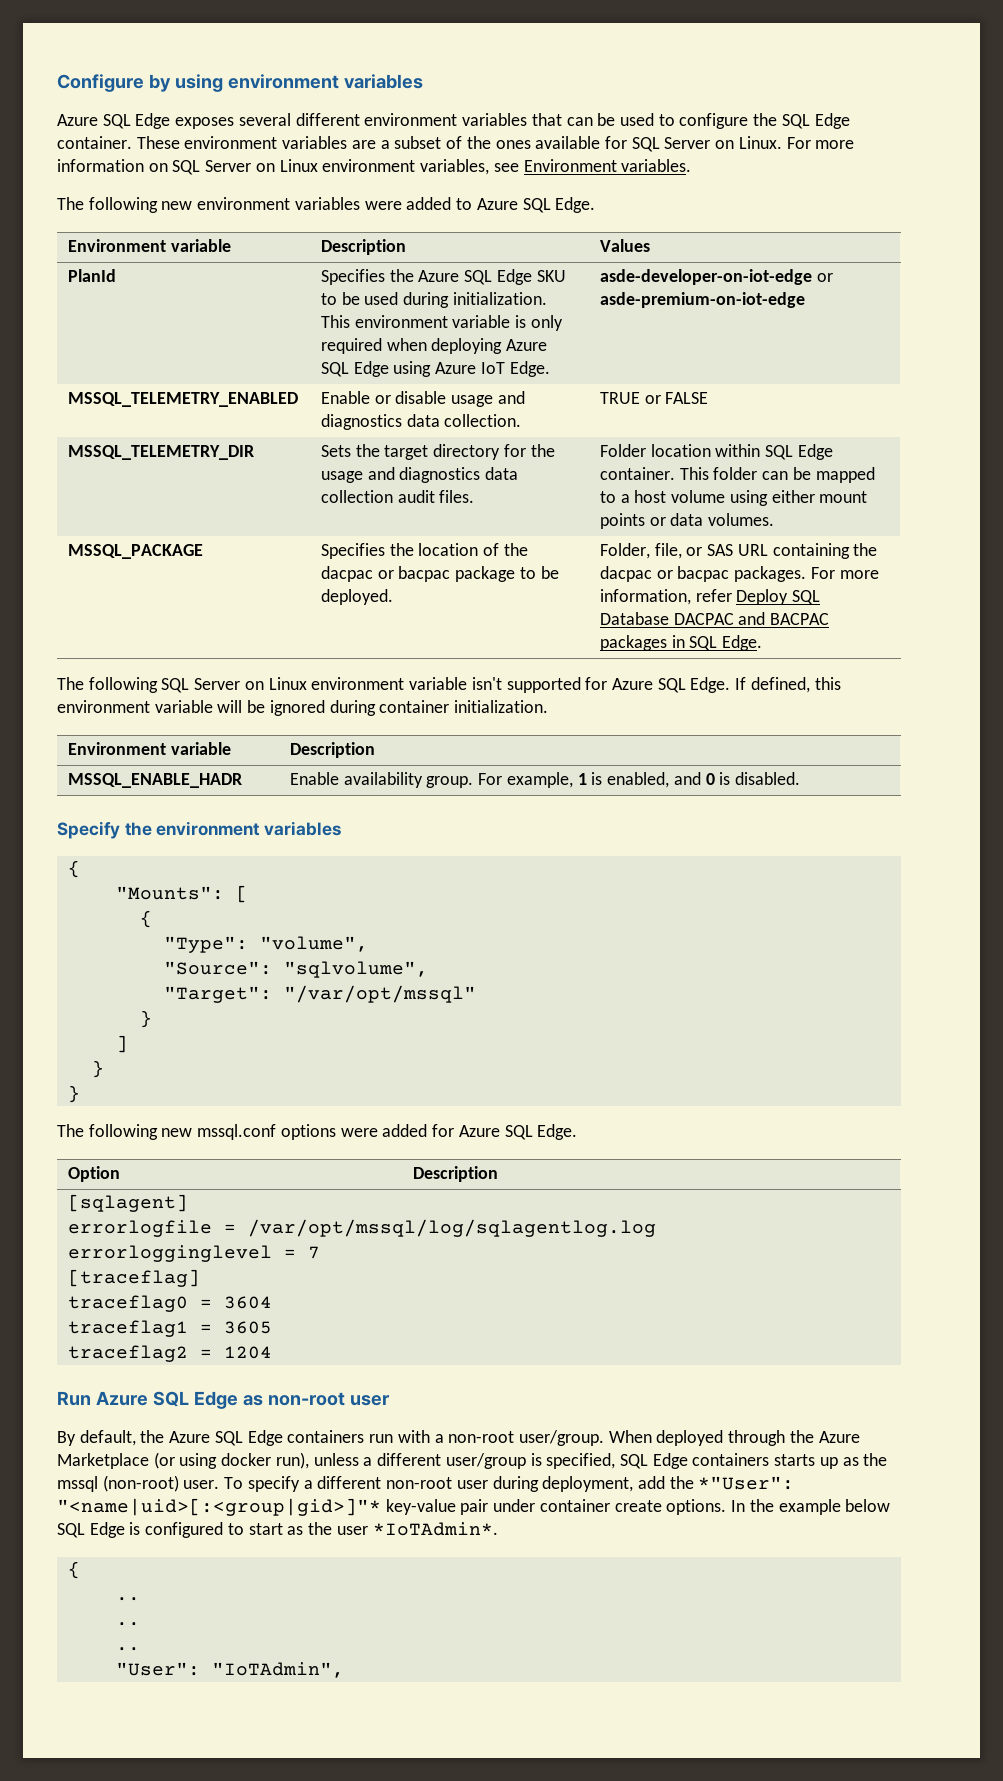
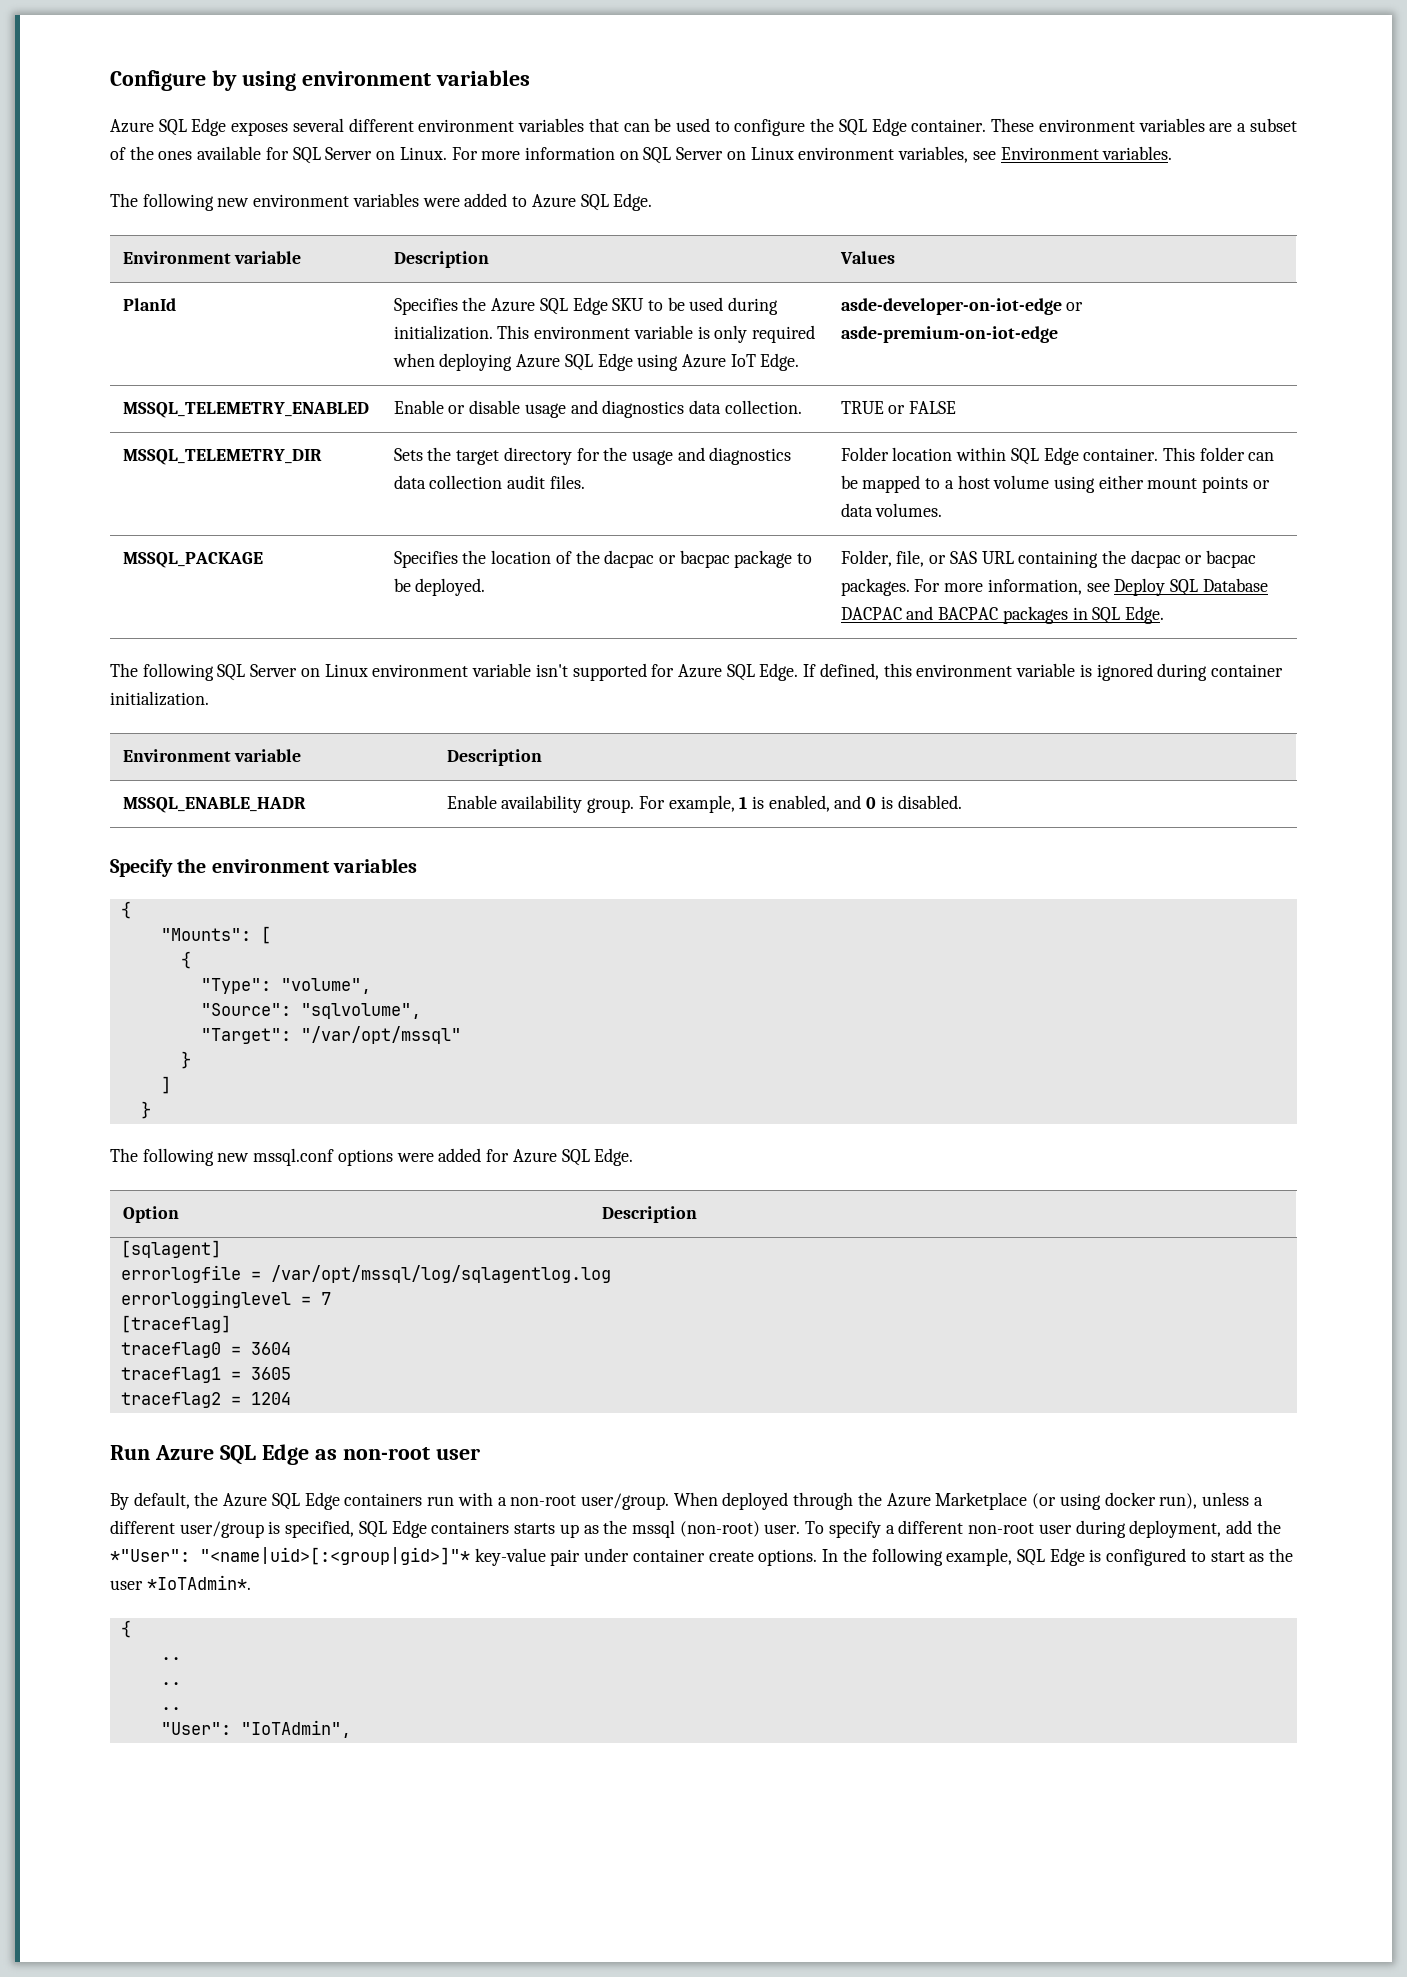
- MSSQL_PACKAGE | Specifies the location of the dacpac or bacpac package to be deployed. | Folder, file, or SAS URL containing the dacpac or bacpac packages. For more information, refer Deploy SQL Database DACPAC and BACPAC packages in SQL Edge.
+ MSSQL_PACKAGE | Specifies the location of the dacpac or bacpac package to be deployed. | Folder, file, or SAS URL containing the dacpac or bacpac packages. For more information, see Deploy SQL Database DACPAC and BACPAC packages in SQL Edge.
- If defined, this environment variable will be ignored during container initialization.
+ If defined, this environment variable is ignored during container initialization.
  ]
- }
- In the example below SQL Edge is configured to start as the user *IoTAdmin*.
+ In the following example, SQL Edge is configured to start as the user *IoTAdmin*.

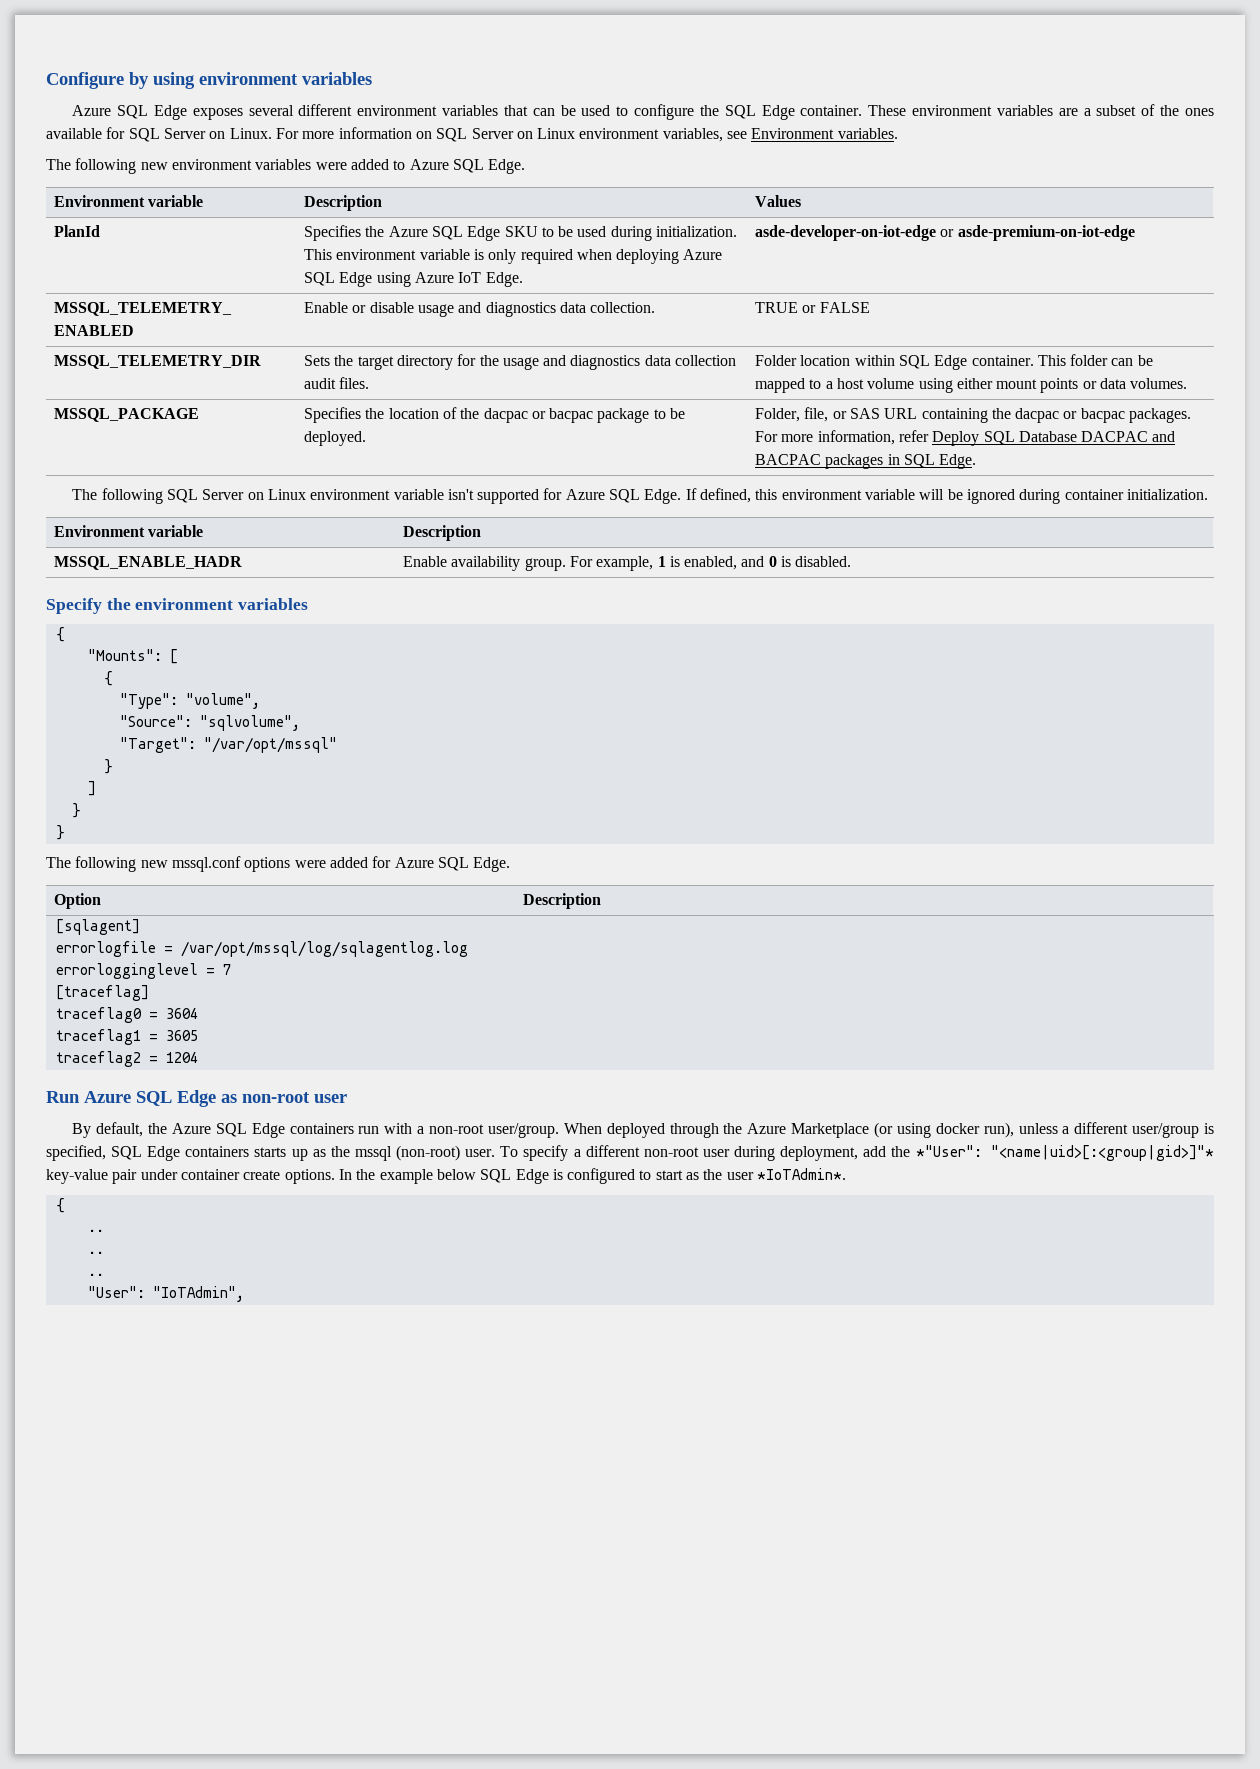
- MSSQL_PACKAGE | Specifies the location of the dacpac or bacpac package to be deployed. | Folder, file, or SAS URL containing the dacpac or bacpac packages. For more information, see Deploy SQL Database DACPAC and BACPAC packages in SQL Edge.
+ MSSQL_PACKAGE | Specifies the location of the dacpac or bacpac package to be deployed. | Folder, file, or SAS URL containing the dacpac or bacpac packages. For more information, refer Deploy SQL Database DACPAC and BACPAC packages in SQL Edge.
- If defined, this environment variable is ignored during container initialization.
+ If defined, this environment variable will be ignored during container initialization.
  ]
+ }
- In the following example, SQL Edge is configured to start as the user *IoTAdmin*.
+ In the example below SQL Edge is configured to start as the user *IoTAdmin*.

